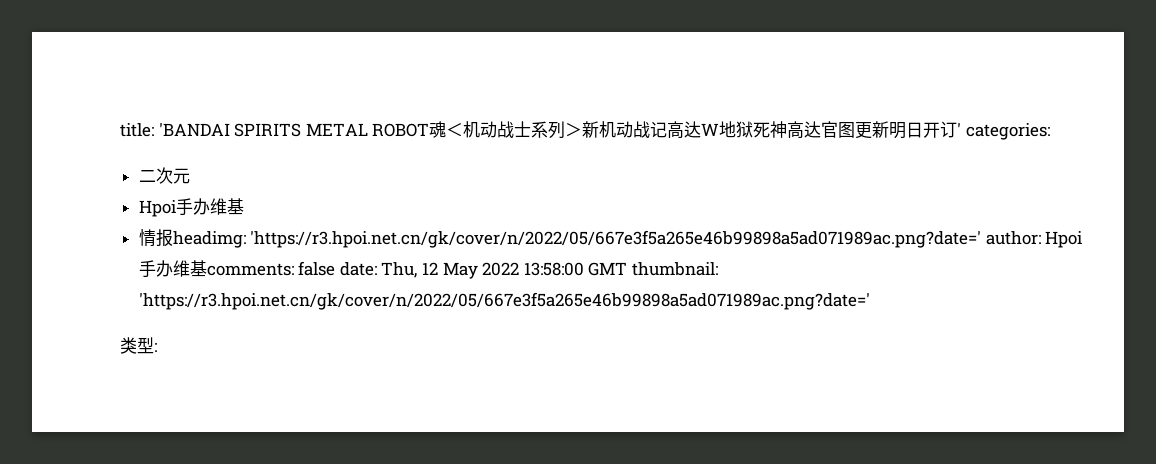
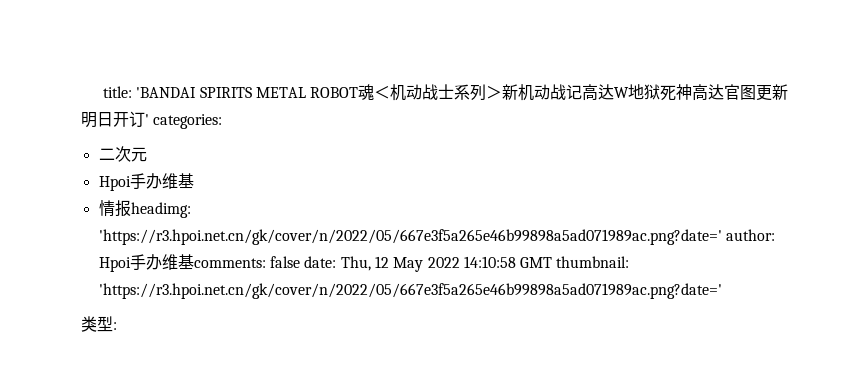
- 情报headimg: 'https://r3.hpoi.net.cn/gk/cover/n/2022/05/667e3f5a265e46b99898a5ad071989ac.png?date=' author: Hpoi手办维基comments: false date: Thu, 12 May 2022 13:58:00 GMT thumbnail: 'https://r3.hpoi.net.cn/gk/cover/n/2022/05/667e3f5a265e46b99898a5ad071989ac.png?date='
+ 情报headimg: 'https://r3.hpoi.net.cn/gk/cover/n/2022/05/667e3f5a265e46b99898a5ad071989ac.png?date=' author: Hpoi手办维基comments: false date: Thu, 12 May 2022 14:10:58 GMT thumbnail: 'https://r3.hpoi.net.cn/gk/cover/n/2022/05/667e3f5a265e46b99898a5ad071989ac.png?date='

